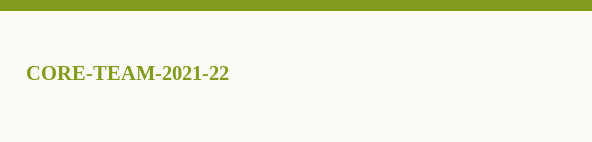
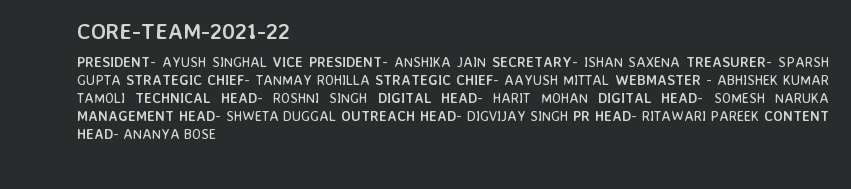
+ PRESIDENT- AYUSH SINGHAL VICE PRESIDENT- ANSHIKA JAIN SECRETARY- ISHAN SAXENA TREASURER- SPARSH GUPTA STRATEGIC CHIEF- TANMAY ROHILLA STRATEGIC CHIEF- AAYUSH MITTAL WEBMASTER - ABHISHEK KUMAR TAMOLI TECHNICAL HEAD- ROSHNI SINGH DIGITAL HEAD- HARIT MOHAN DIGITAL HEAD- SOMESH NARUKA MANAGEMENT HEAD- SHWETA DUGGAL OUTREACH HEAD- DIGVIJAY SINGH PR HEAD- RITAWARI PAREEK CONTENT HEAD- ANANYA BOSE

